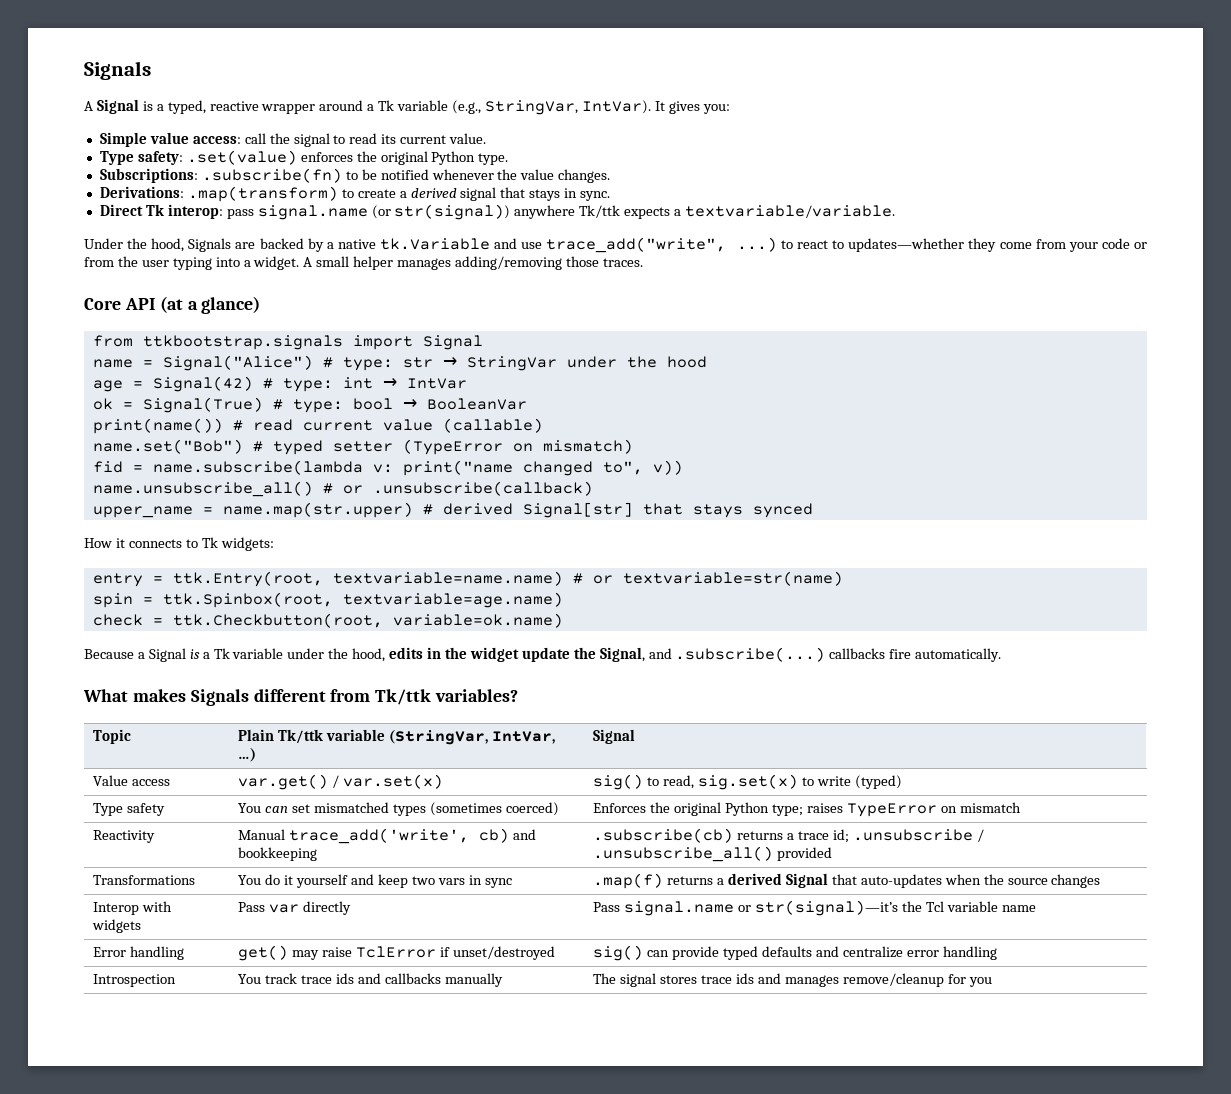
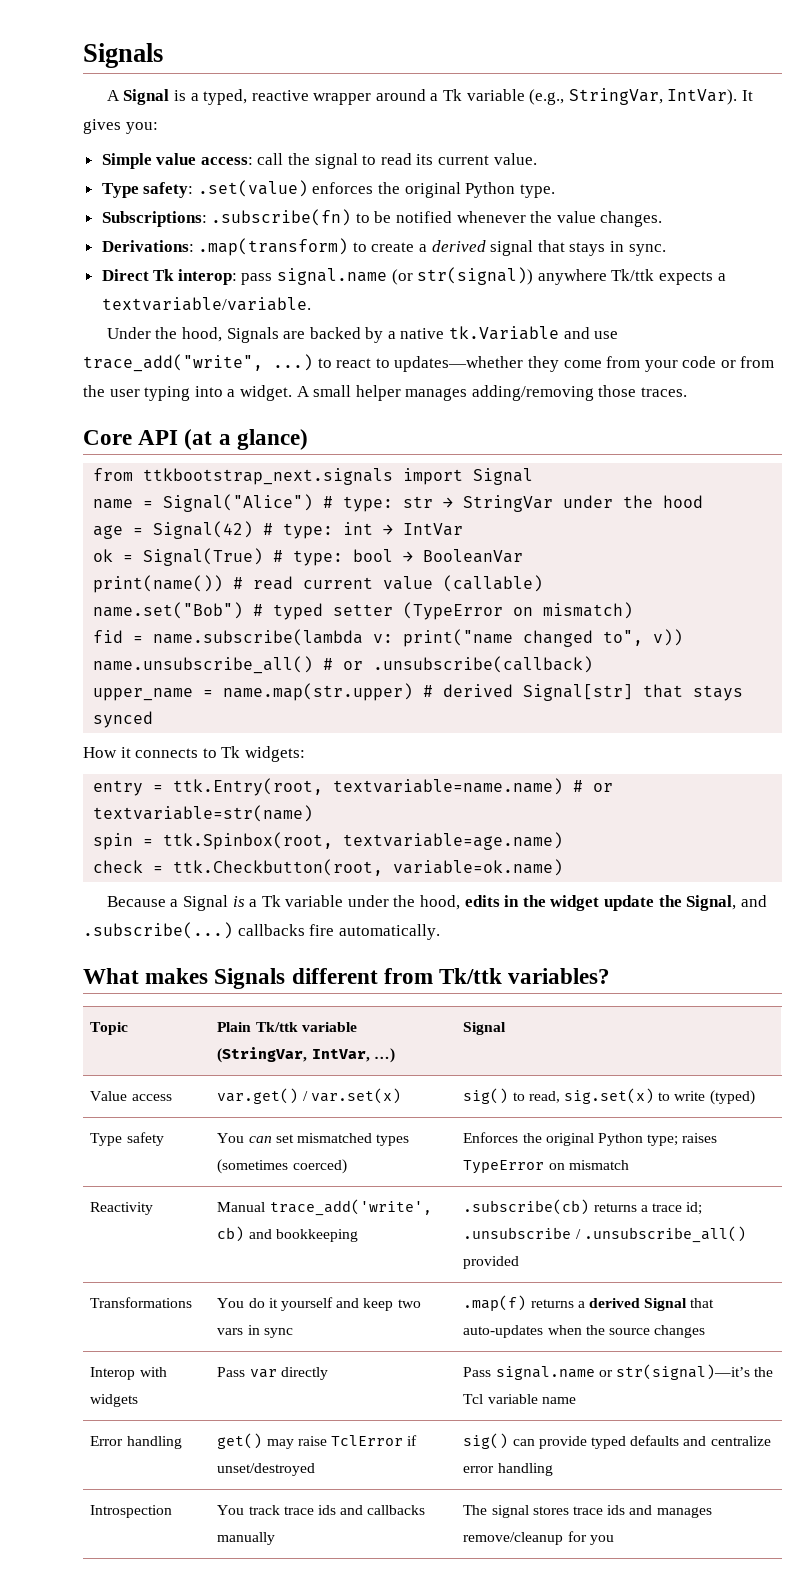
- from ttkbootstrap.signals import Signal
+ from ttkbootstrap_next.signals import Signal

